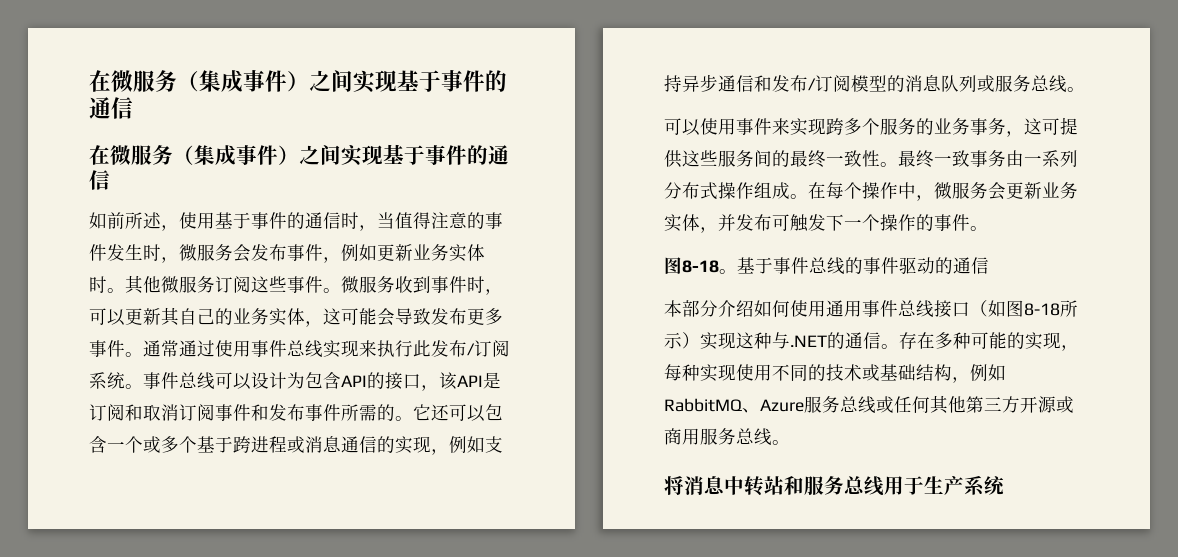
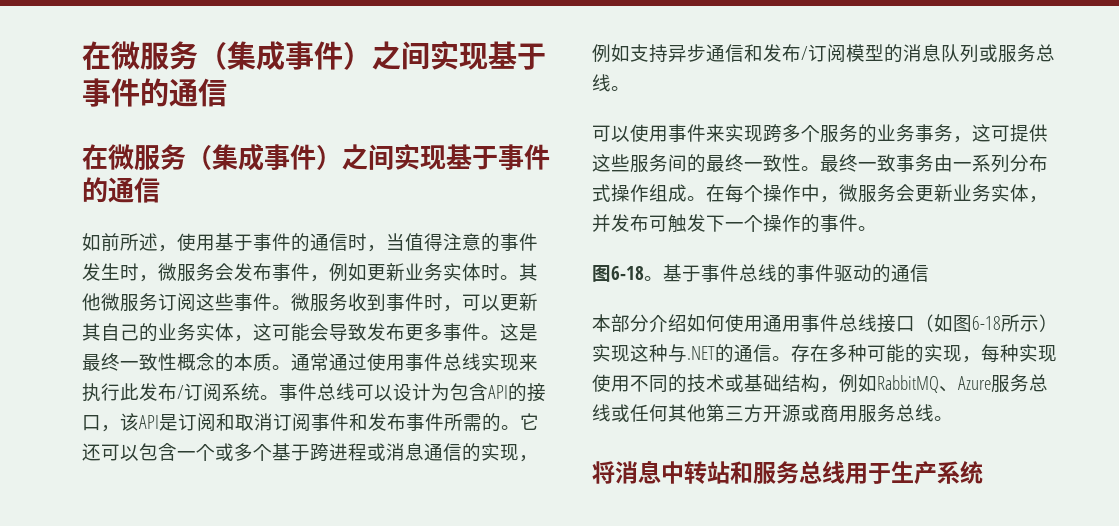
+ 这是最终一致性概念的本质。
- 图8-18。
+ 图6-18。
- 本部分介绍如何使用通用事件总线接口（如图8-18所示）实现这种与.NET的通信。
+ 本部分介绍如何使用通用事件总线接口（如图6-18所示）实现这种与.NET的通信。

